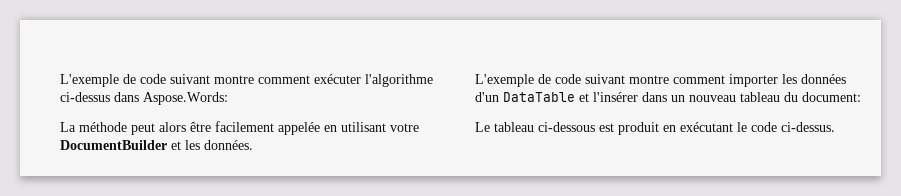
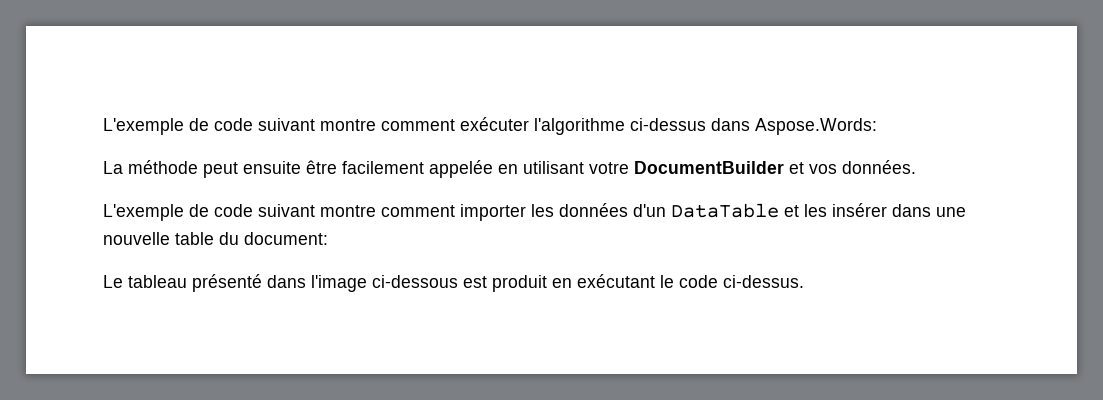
- La méthode peut alors être facilement appelée en utilisant votre DocumentBuilder et les données.
+ La méthode peut ensuite être facilement appelée en utilisant votre DocumentBuilder et vos données.
- L'exemple de code suivant montre comment importer les données d'un DataTable et l'insérer dans un nouveau tableau du document:
+ L'exemple de code suivant montre comment importer les données d'un DataTable et les insérer dans une nouvelle table du document:
- Le tableau ci-dessous est produit en exécutant le code ci-dessus.
+ Le tableau présenté dans l'image ci-dessous est produit en exécutant le code ci-dessus.

